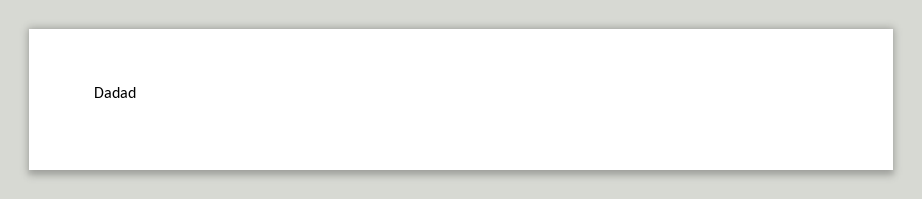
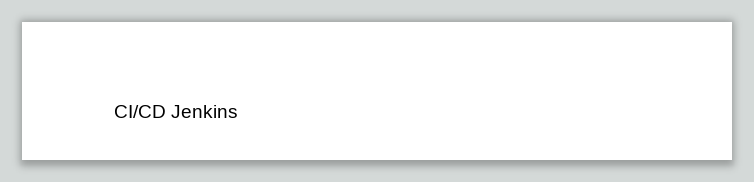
- Dadad
+ CI/CD Jenkins

